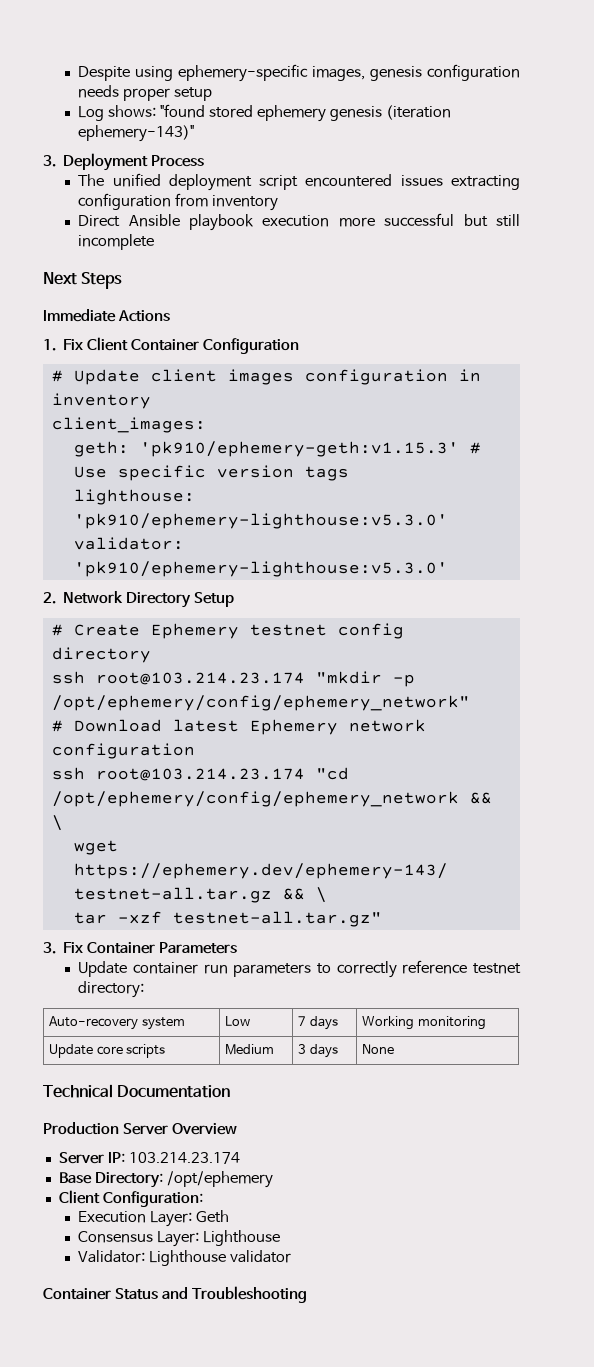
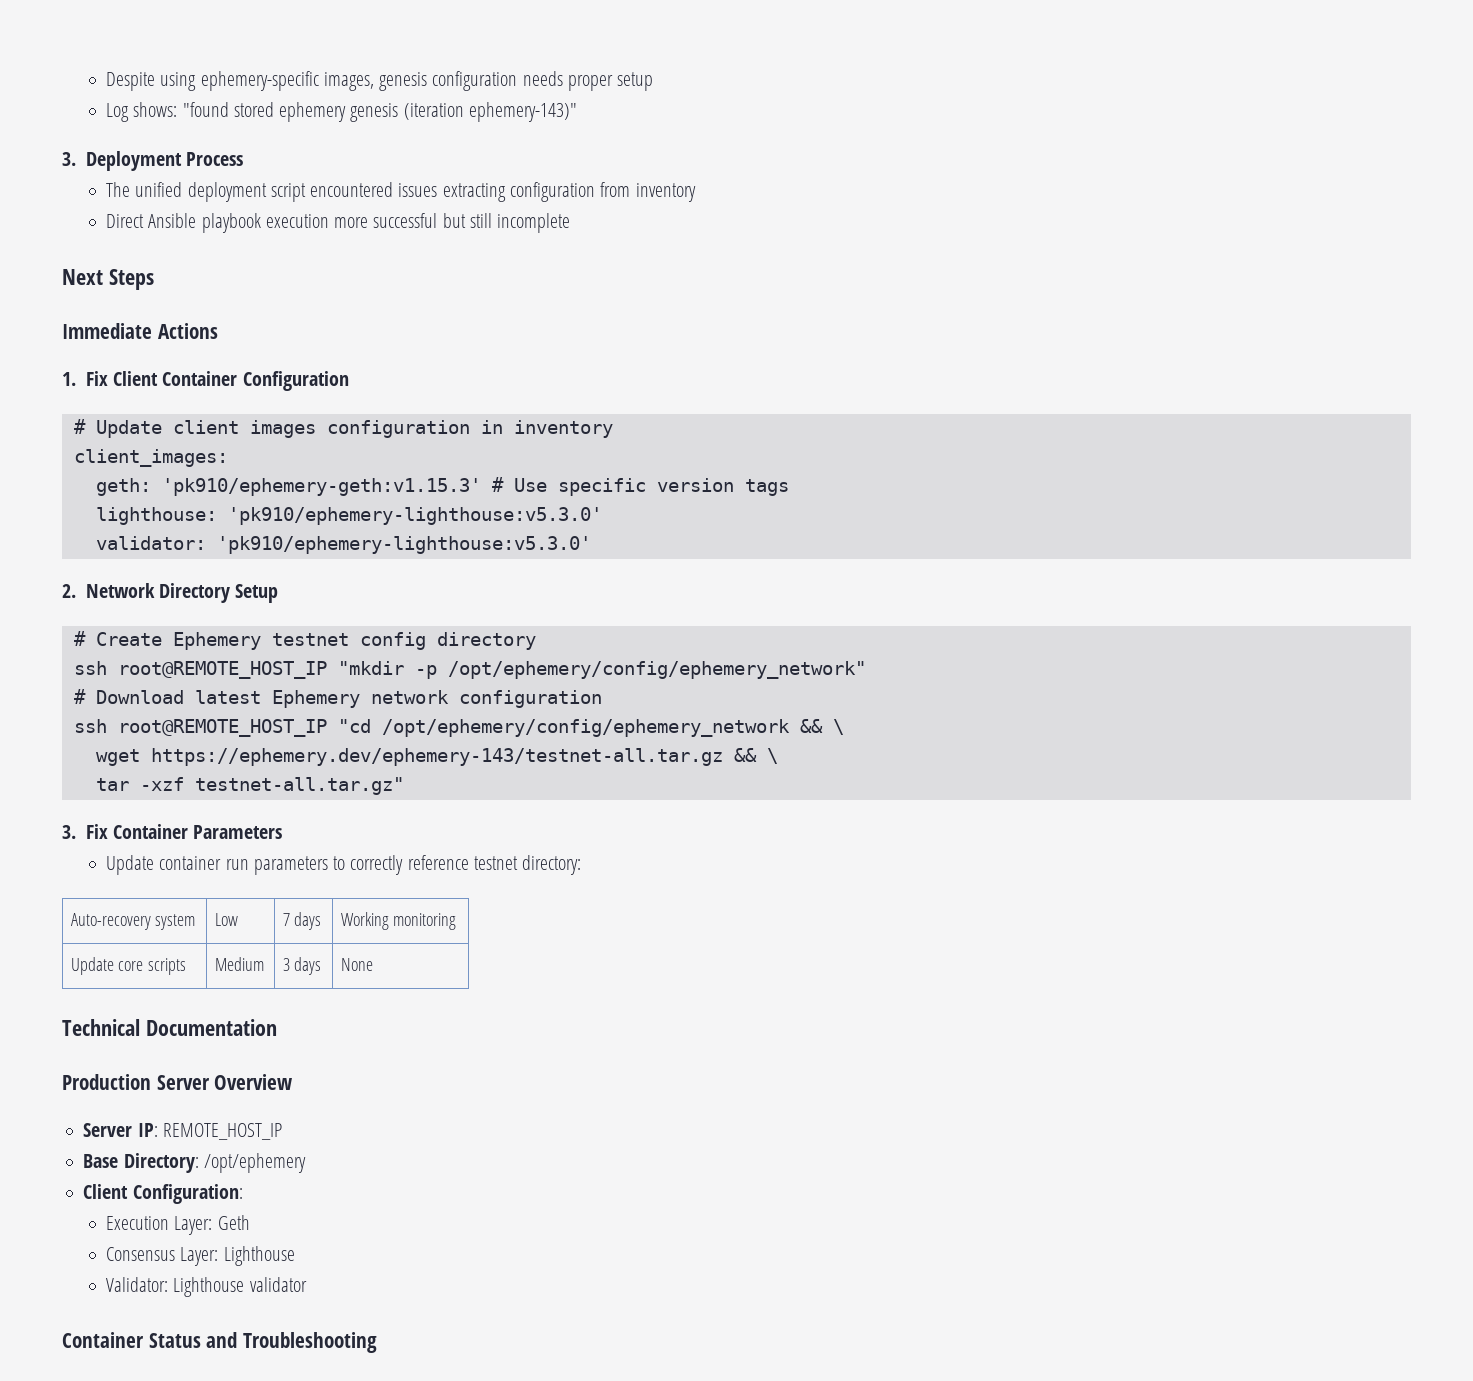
- ssh root@103.214.23.174 "mkdir -p /opt/ephemery/config/ephemery_network"
+ ssh root@REMOTE_HOST_IP "mkdir -p /opt/ephemery/config/ephemery_network"
- ssh root@103.214.23.174 "cd /opt/ephemery/config/ephemery_network && \
+ ssh root@REMOTE_HOST_IP "cd /opt/ephemery/config/ephemery_network && \
- Server IP: 103.214.23.174
+ Server IP: REMOTE_HOST_IP

